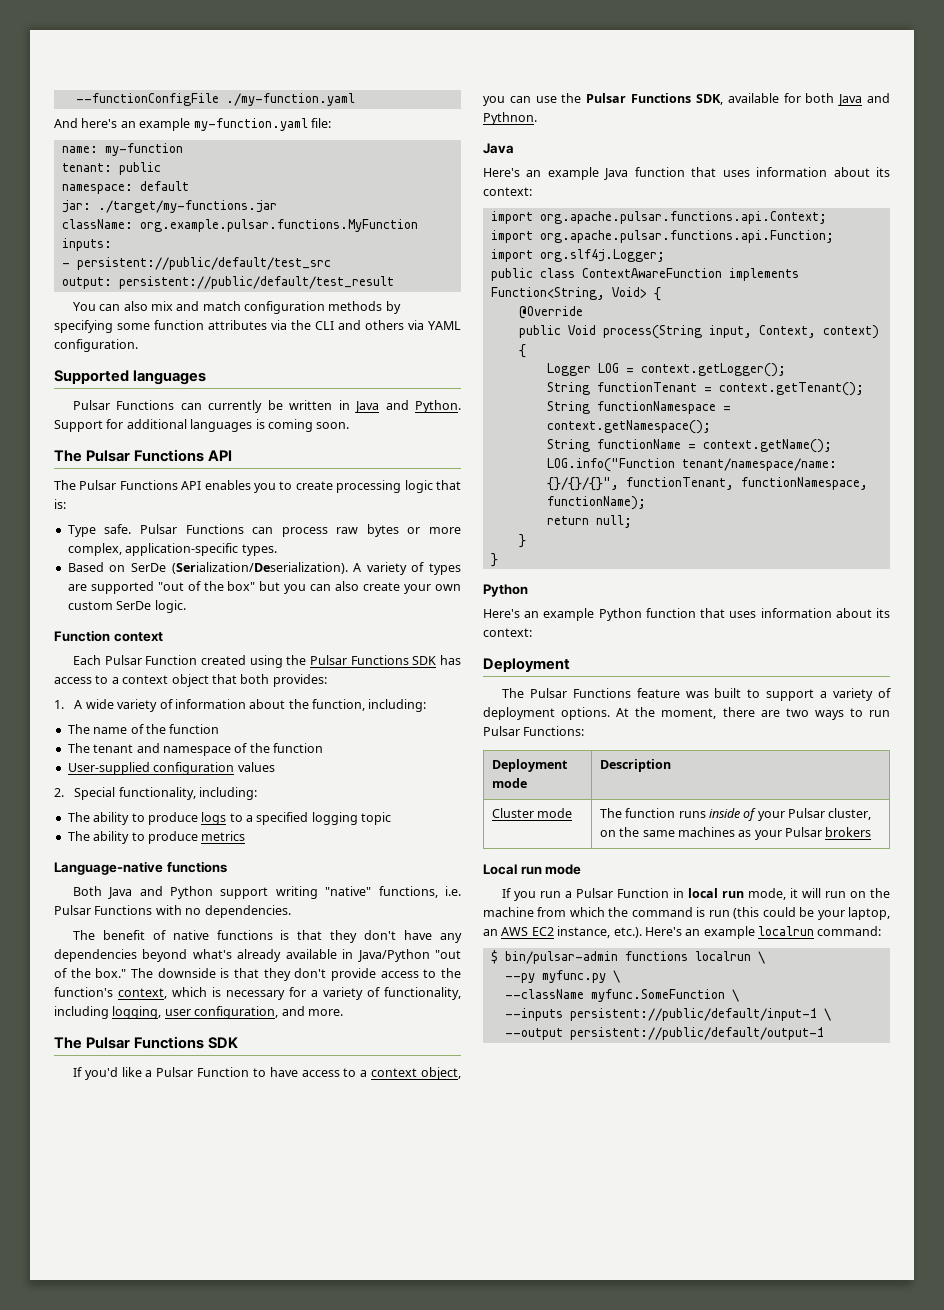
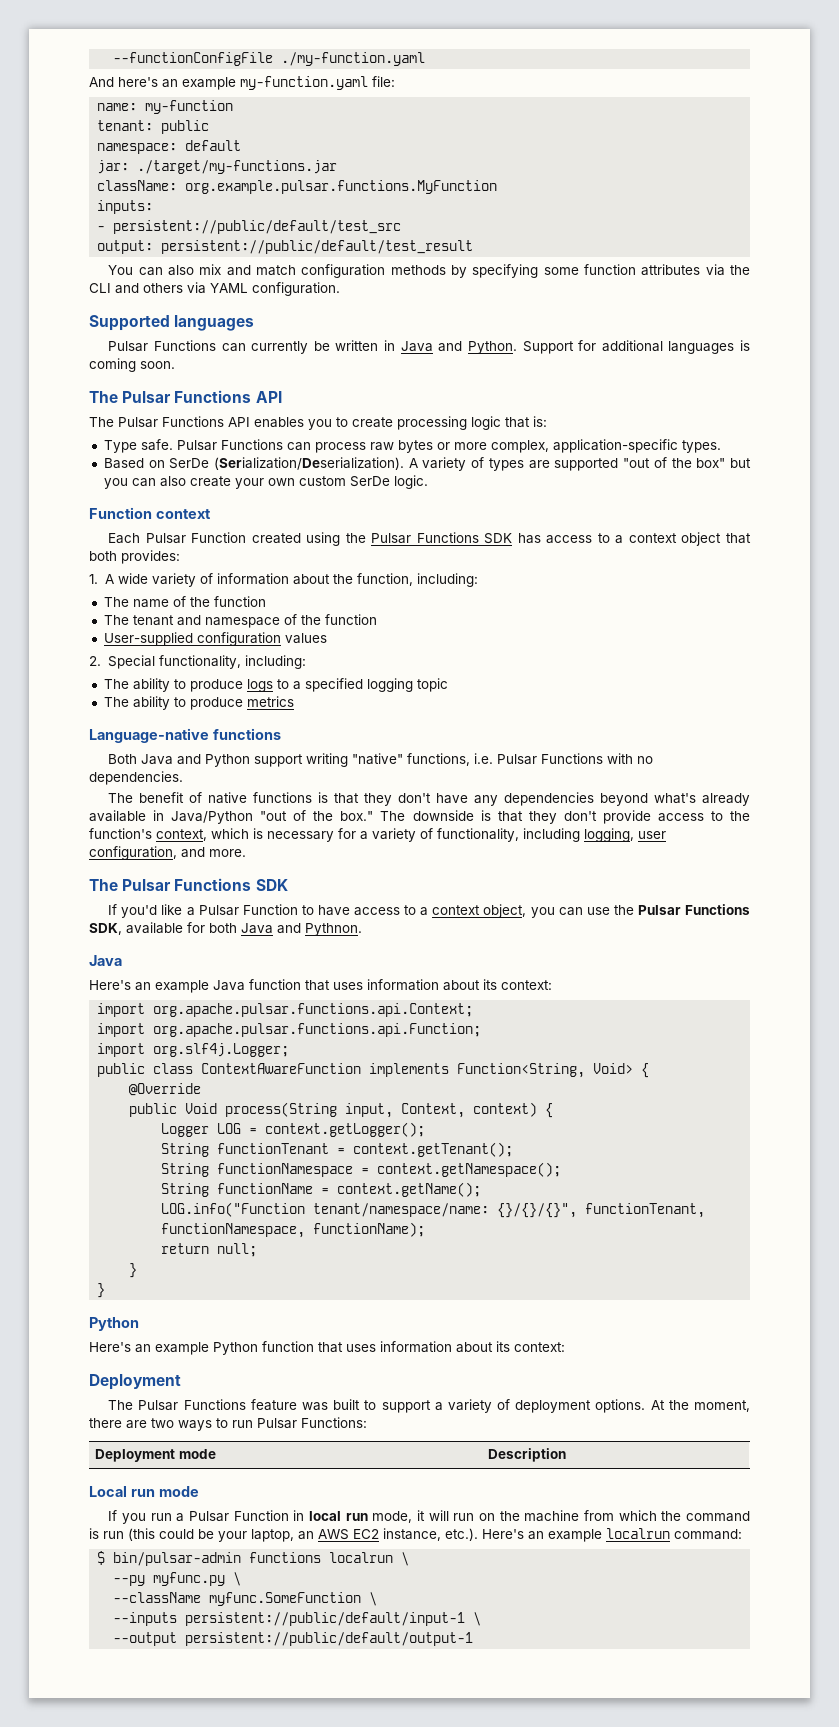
- Cluster mode | The function runs inside of your Pulsar cluster, on the same machines as your Pulsar brokers

